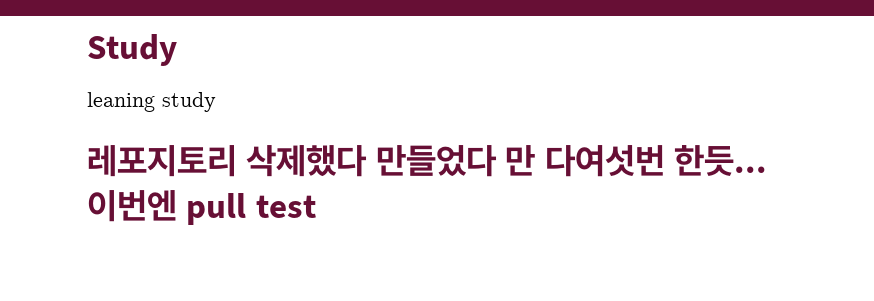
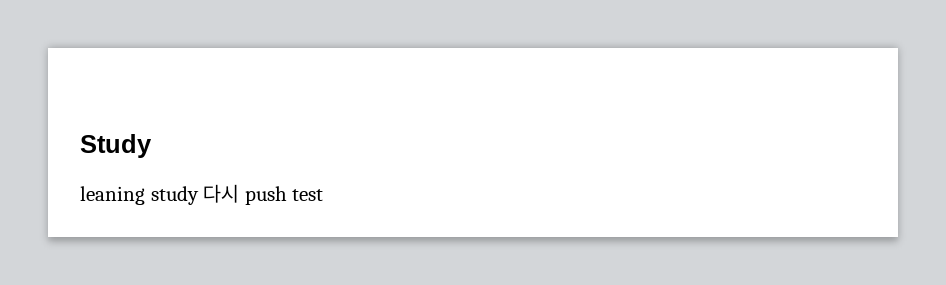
- leaning study
- 레포지토리 삭제했다 만들었다 만 다여섯번 한듯... 이번엔 pull test
+ leaning study 다시 push test

